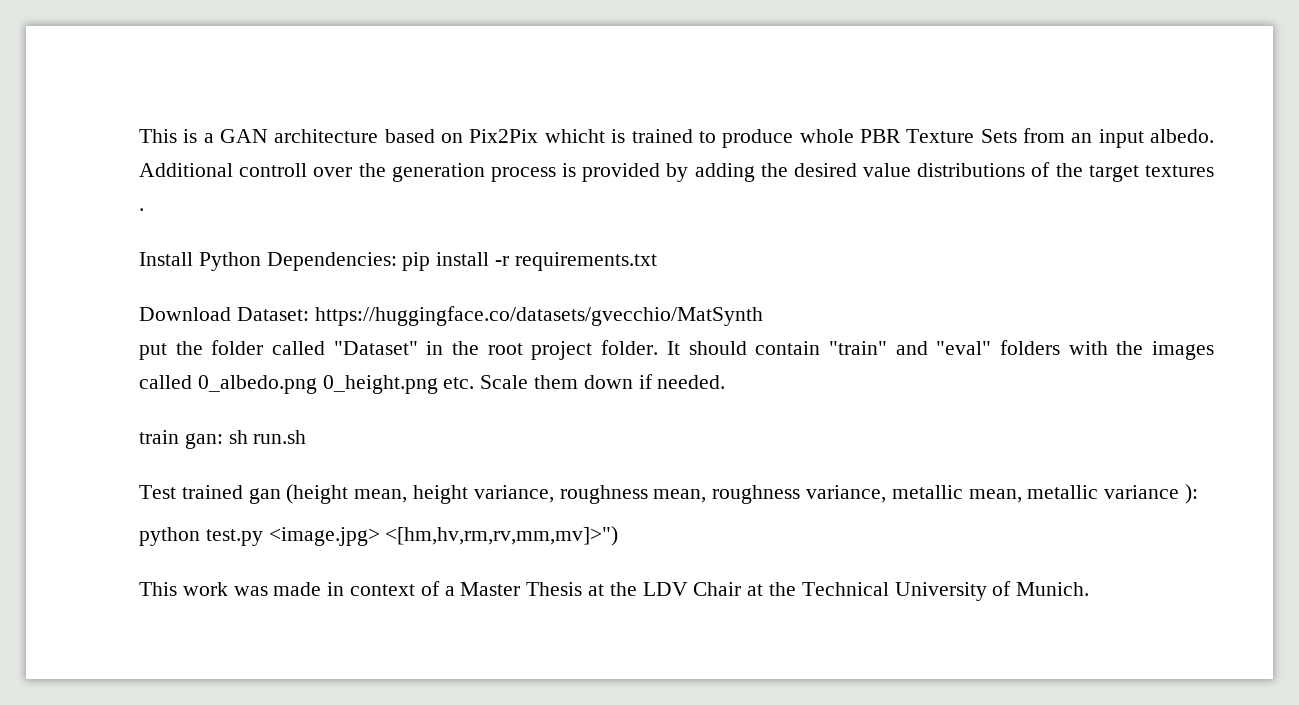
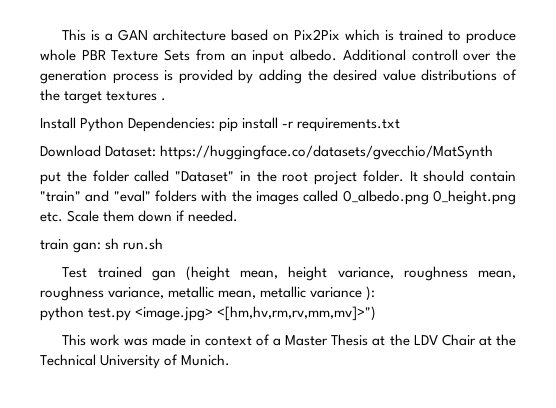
- This is a GAN architecture based on Pix2Pix whicht is trained to produce whole PBR Texture Sets from an input albedo.
+ This is a GAN architecture based on Pix2Pix which is trained to produce whole PBR Texture Sets from an input albedo.

